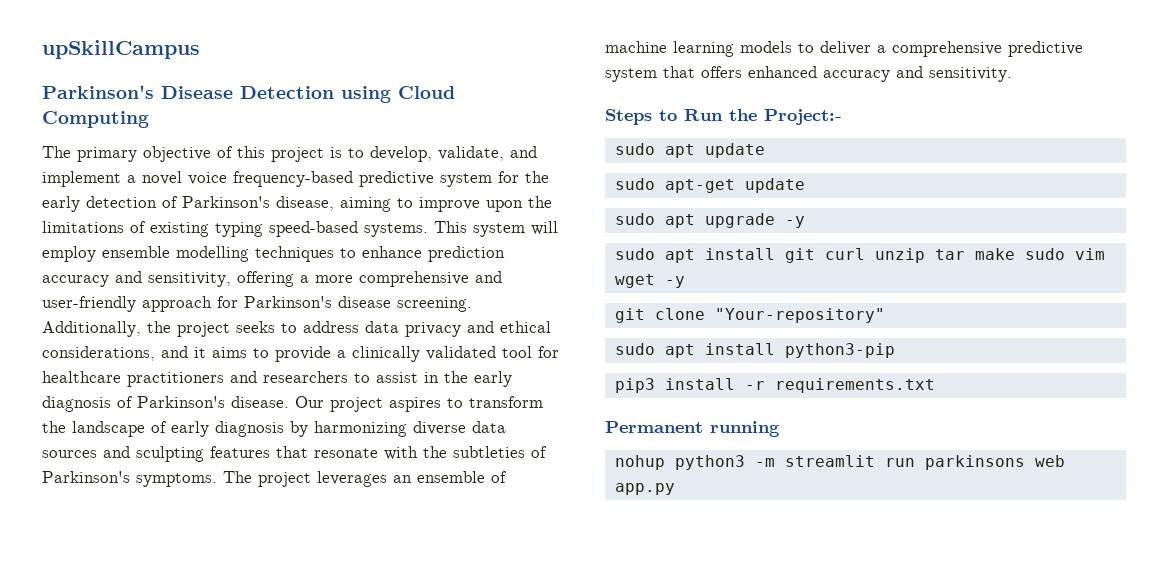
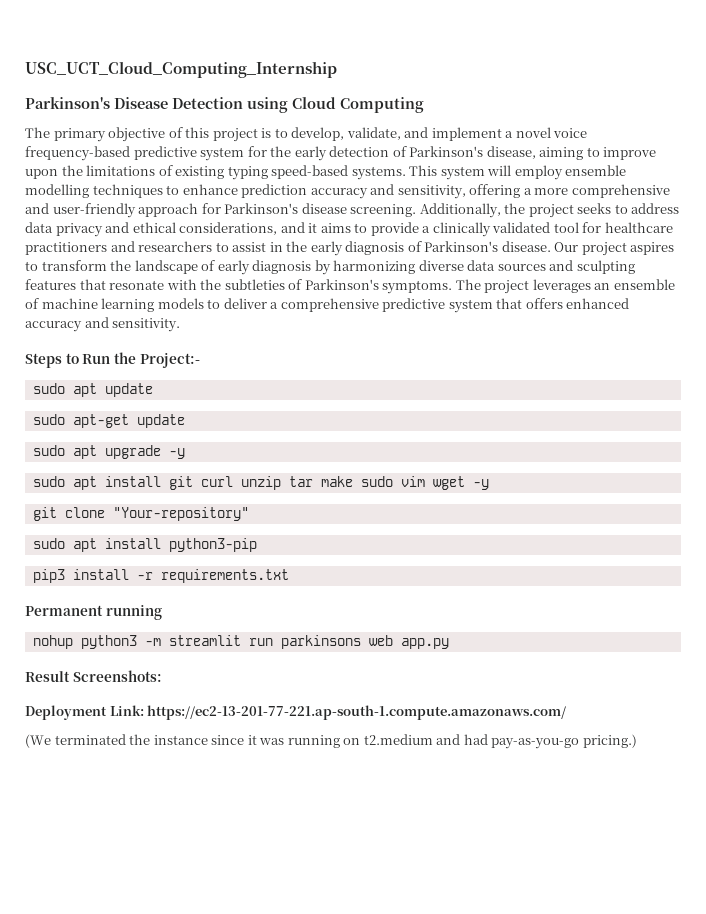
- upSkillCampus
+ USC_UCT_Cloud_Computing_Internship
+ Result Screenshots:
+ Deployment Link: https://ec2-13-201-77-221.ap-south-1.compute.amazonaws.com/
+ (We terminated the instance since it was running on t2.medium and had pay-as-you-go pricing.)

